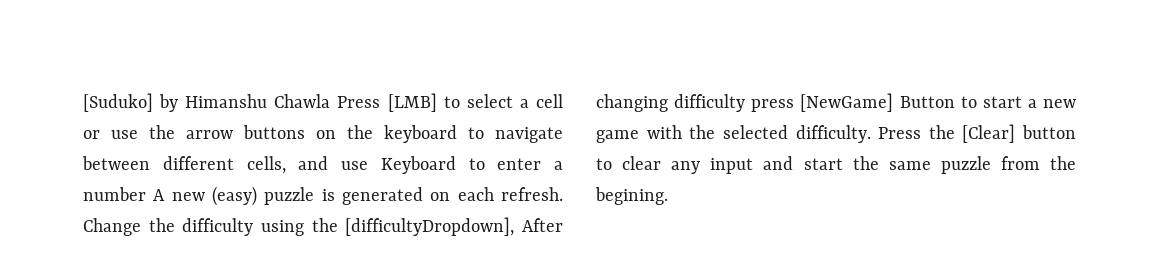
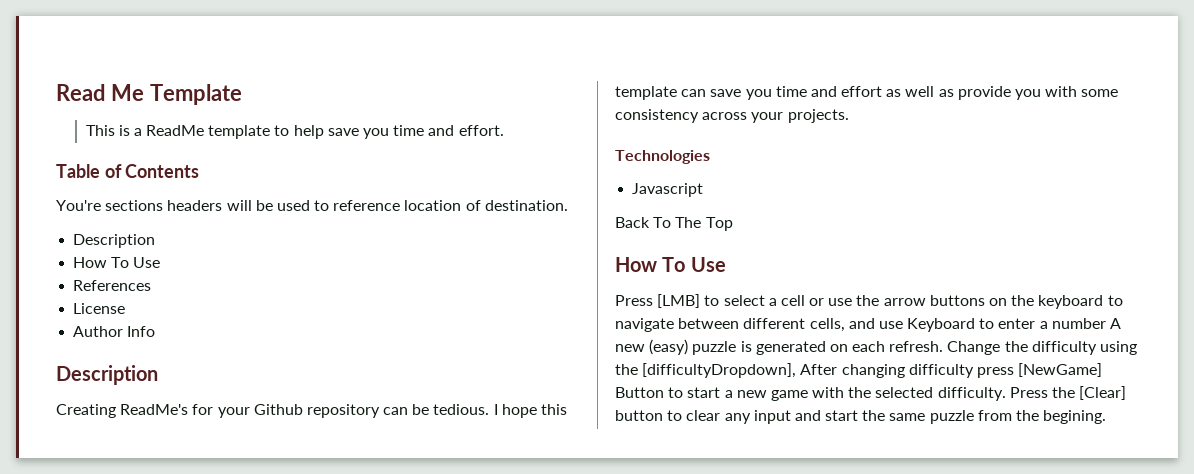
- [Suduko] by Himanshu Chawla Press [LMB] to select a cell or use the arrow buttons on the keyboard to navigate between different cells, and use Keyboard to enter a number A new (easy) puzzle is generated on each refresh.
+ Read Me Template
+ This is a ReadMe template to help save you time and effort.
+ Table of Contents
+ You're sections headers will be used to reference location of destination.
+ Description
+ How To Use
+ References
+ License
+ Author Info
+ Description
+ Creating ReadMe's for your Github repository can be tedious. I hope this template can save you time and effort as well as provide you with some consistency across your projects.
+ Technologies
+ Javascript
+ Back To The Top
+ How To Use
+ Press [LMB] to select a cell or use the arrow buttons on the keyboard to navigate between different cells, and use Keyboard to enter a number A new (easy) puzzle is generated on each refresh.

